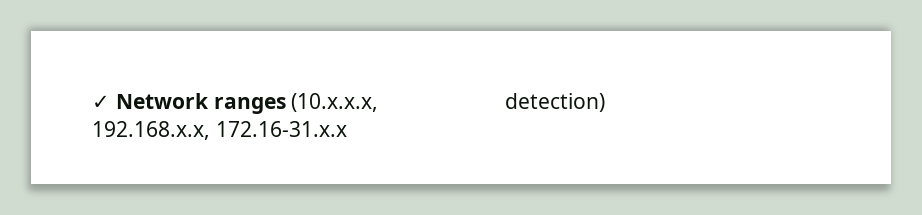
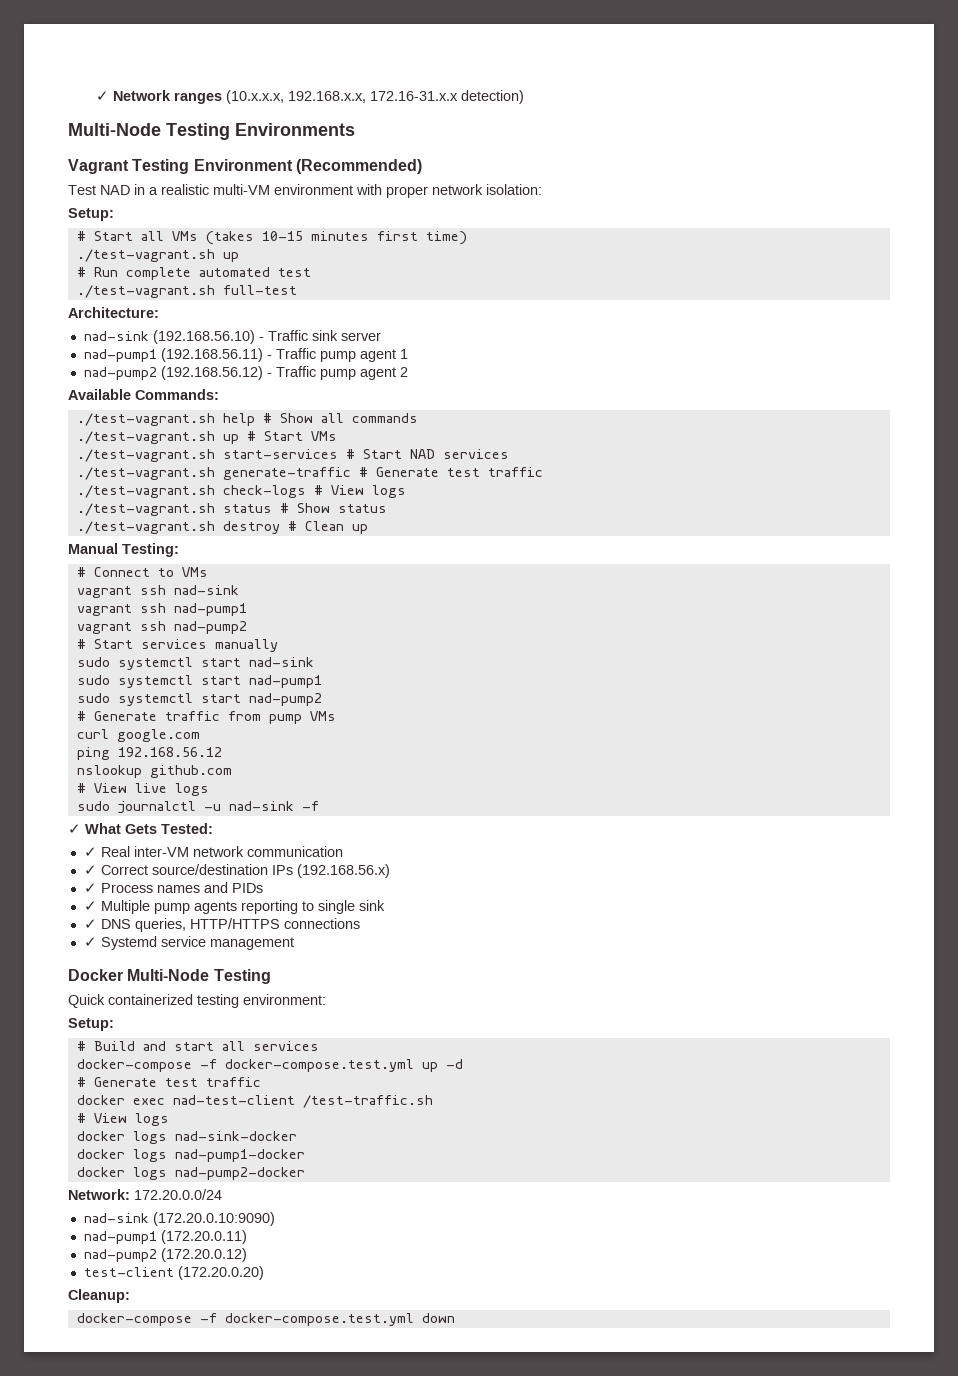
+ Multi-Node Testing Environments
+ Vagrant Testing Environment (Recommended)
+ Test NAD in a realistic multi-VM environment with proper network isolation:
+ Setup:
+ # Start all VMs (takes 10-15 minutes first time)
+ ./test-vagrant.sh up
+ # Run complete automated test
+ ./test-vagrant.sh full-test
+ Architecture:
+ nad-sink (192.168.56.10) - Traffic sink server
+ nad-pump1 (192.168.56.11) - Traffic pump agent 1
+ nad-pump2 (192.168.56.12) - Traffic pump agent 2
+ Available Commands:
+ ./test-vagrant.sh help # Show all commands
+ ./test-vagrant.sh up # Start VMs
+ ./test-vagrant.sh start-services # Start NAD services
+ ./test-vagrant.sh generate-traffic # Generate test traffic
+ ./test-vagrant.sh check-logs # View logs
+ ./test-vagrant.sh status # Show status
+ ./test-vagrant.sh destroy # Clean up
+ Manual Testing:
+ # Connect to VMs
+ vagrant ssh nad-sink
+ vagrant ssh nad-pump1
+ vagrant ssh nad-pump2
+ # Start services manually
+ sudo systemctl start nad-sink
+ sudo systemctl start nad-pump1
+ sudo systemctl start nad-pump2
+ # Generate traffic from pump VMs
+ curl google.com
+ ping 192.168.56.12
+ nslookup github.com
+ # View live logs
+ sudo journalctl -u nad-sink -f
+ ✓ What Gets Tested:
+ ✓ Real inter-VM network communication
+ ✓ Correct source/destination IPs (192.168.56.x)
+ ✓ Process names and PIDs
+ ✓ Multiple pump agents reporting to single sink
+ ✓ DNS queries, HTTP/HTTPS connections
+ ✓ Systemd service management
+ Docker Multi-Node Testing
+ Quick containerized testing environment:
+ Setup:
+ # Build and start all services
+ docker-compose -f docker-compose.test.yml up -d
+ # Generate test traffic
+ docker exec nad-test-client /test-traffic.sh
+ # View logs
+ docker logs nad-sink-docker
+ docker logs nad-pump1-docker
+ docker logs nad-pump2-docker
+ Network: 172.20.0.0/24
+ nad-sink (172.20.0.10:9090)
+ nad-pump1 (172.20.0.11)
+ nad-pump2 (172.20.0.12)
+ test-client (172.20.0.20)
+ Cleanup:
+ docker-compose -f docker-compose.test.yml down

